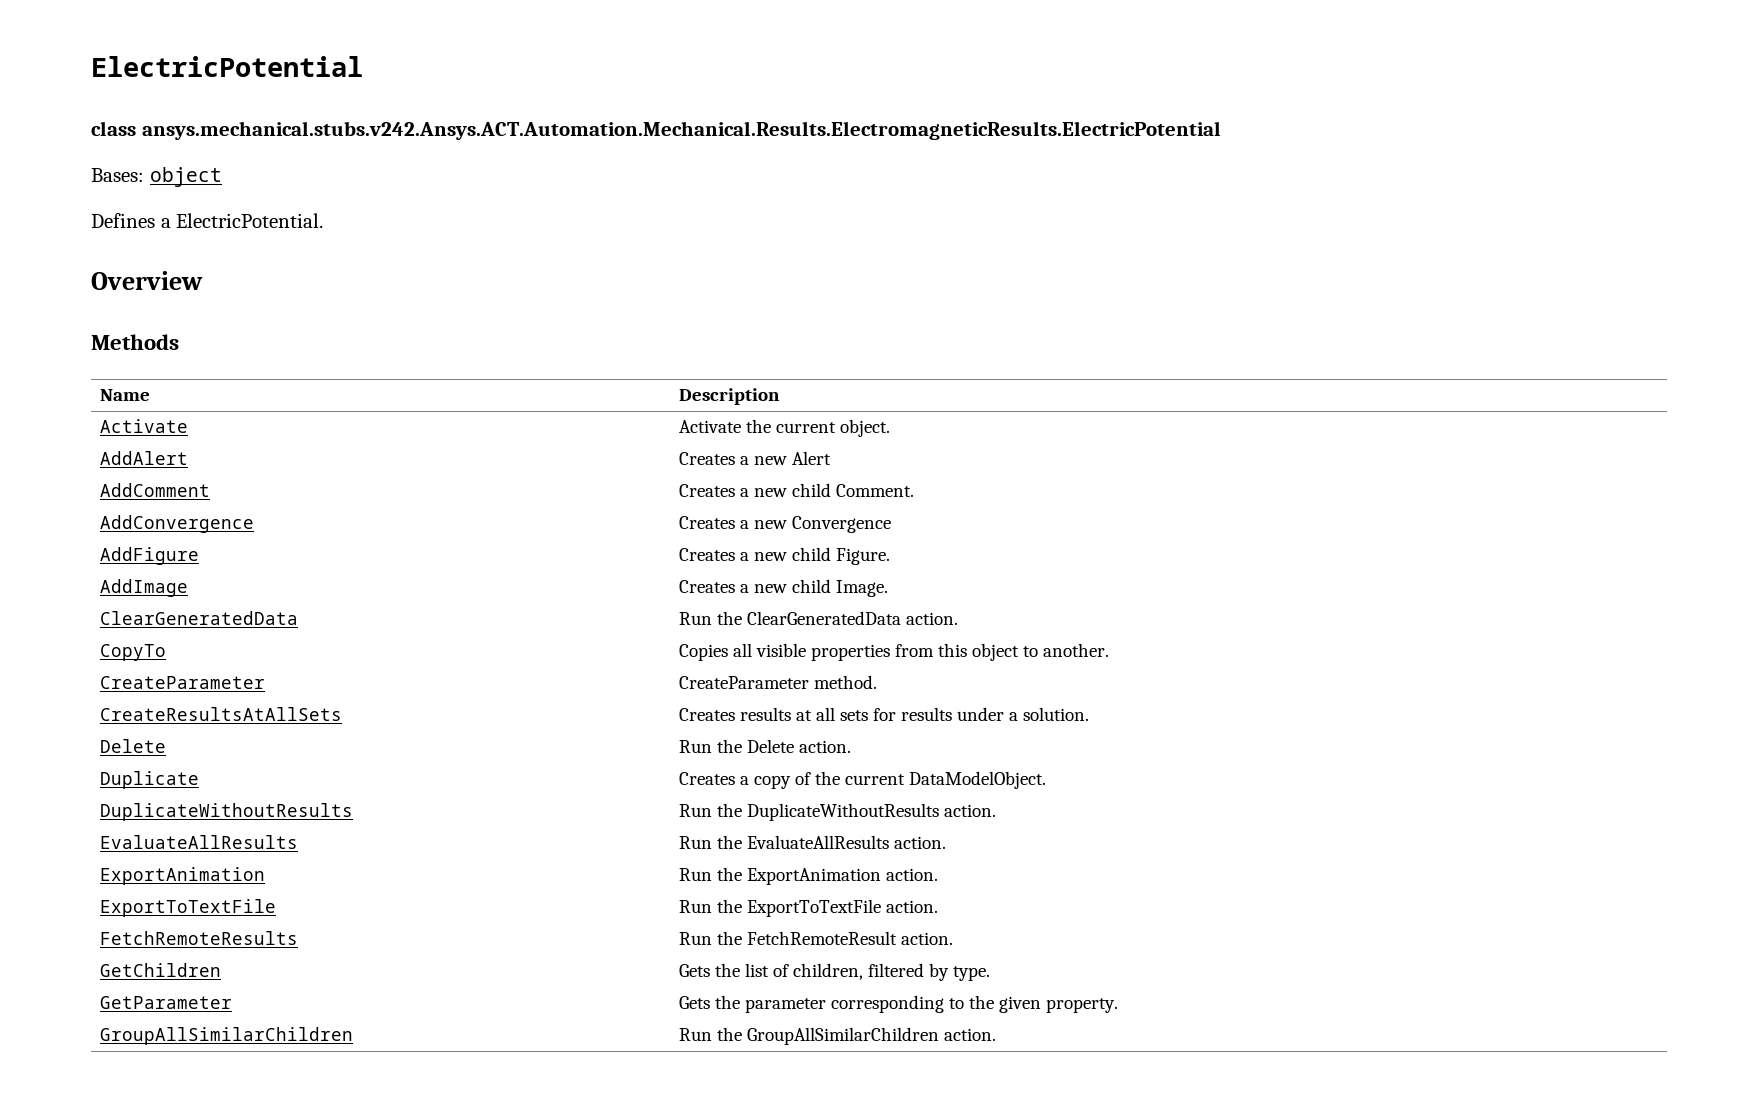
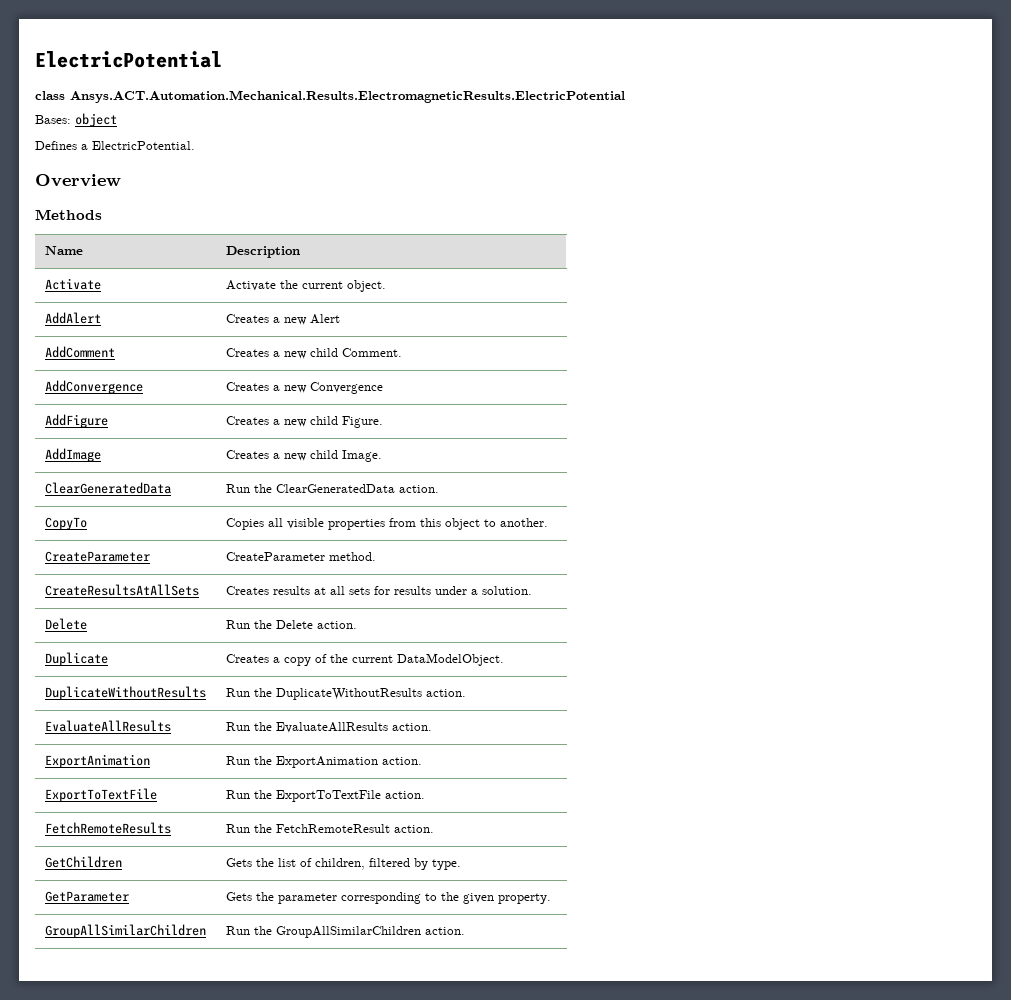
- class ansys.mechanical.stubs.v242.Ansys.ACT.Automation.Mechanical.Results.ElectromagneticResults.ElectricPotential
+ class Ansys.ACT.Automation.Mechanical.Results.ElectromagneticResults.ElectricPotential

